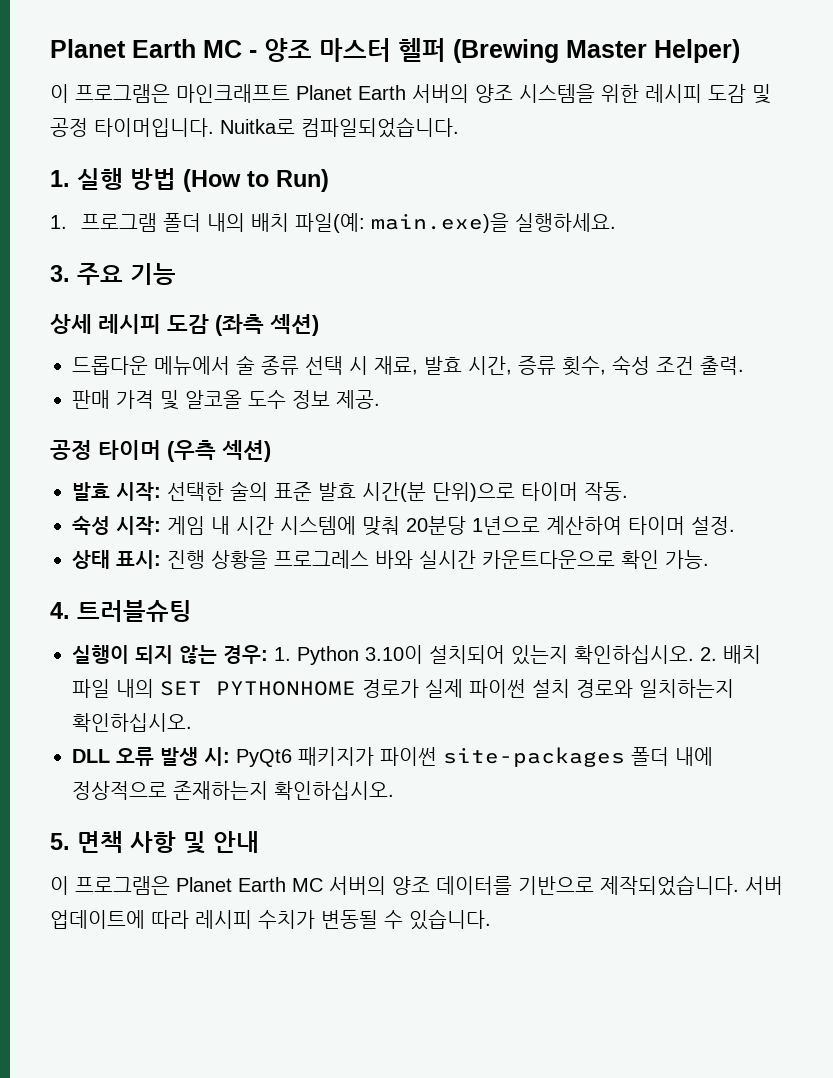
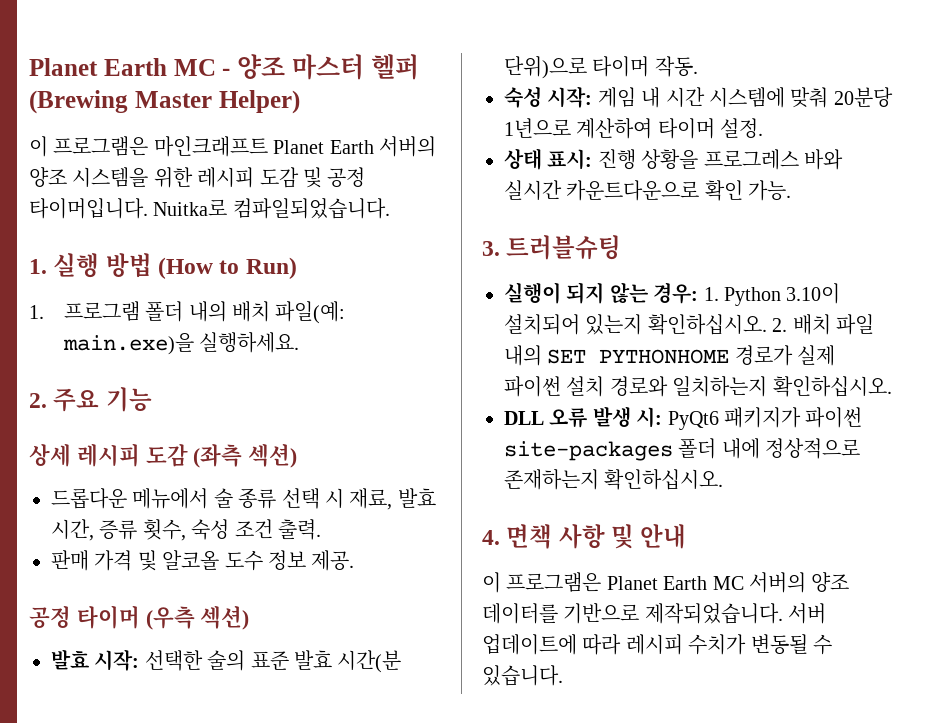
- 3. 주요 기능
+ 2. 주요 기능
- 4. 트러블슈팅
+ 3. 트러블슈팅
- 5. 면책 사항 및 안내
+ 4. 면책 사항 및 안내

